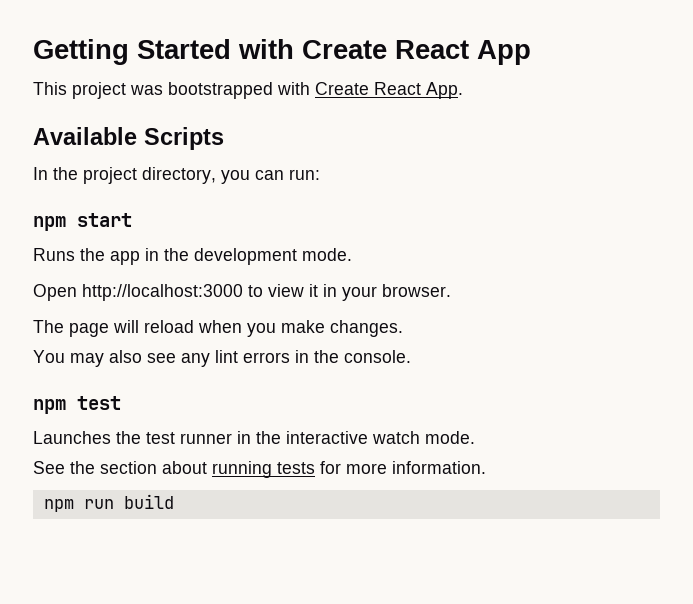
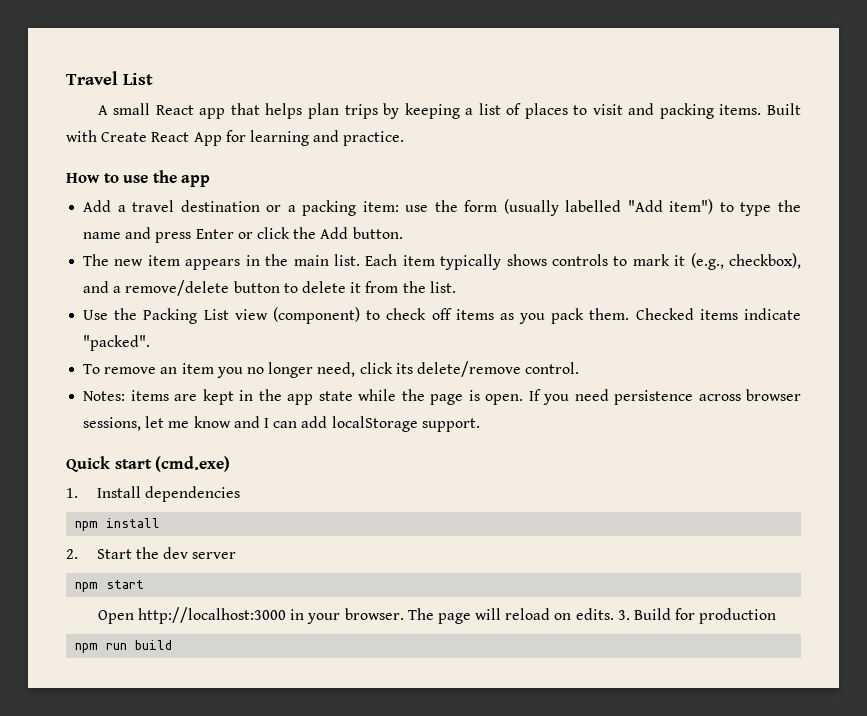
- Getting Started with Create React App
- This project was bootstrapped with Create React App.
- Available Scripts
- In the project directory, you can run:
+ Travel List
+ A small React app that helps plan trips by keeping a list of places to visit and packing items. Built with Create React App for learning and practice.
+ How to use the app
+ Add a travel destination or a packing item: use the form (usually labelled "Add item") to type the name and press Enter or click the Add button.
+ The new item appears in the main list. Each item typically shows controls to mark it (e.g., checkbox), and a remove/delete button to delete it from the list.
+ Use the Packing List view (component) to check off items as you pack them. Checked items indicate "packed".
+ To remove an item you no longer need, click its delete/remove control.
+ Notes: items are kept in the app state while the page is open. If you need persistence across browser sessions, let me know and I can add localStorage support.
+ Quick start (cmd.exe)
+ 1. Install dependencies
+ npm install
+ 2. Start the dev server
  npm start
- Runs the app in the development mode.
- Open http://localhost:3000 to view it in your browser.
- The page will reload when you make changes.
- You may also see any lint errors in the console.
- npm test
- Launches the test runner in the interactive watch mode.
- See the section about running tests for more information.
+ Open http://localhost:3000 in your browser. The page will reload on edits. 3. Build for production

